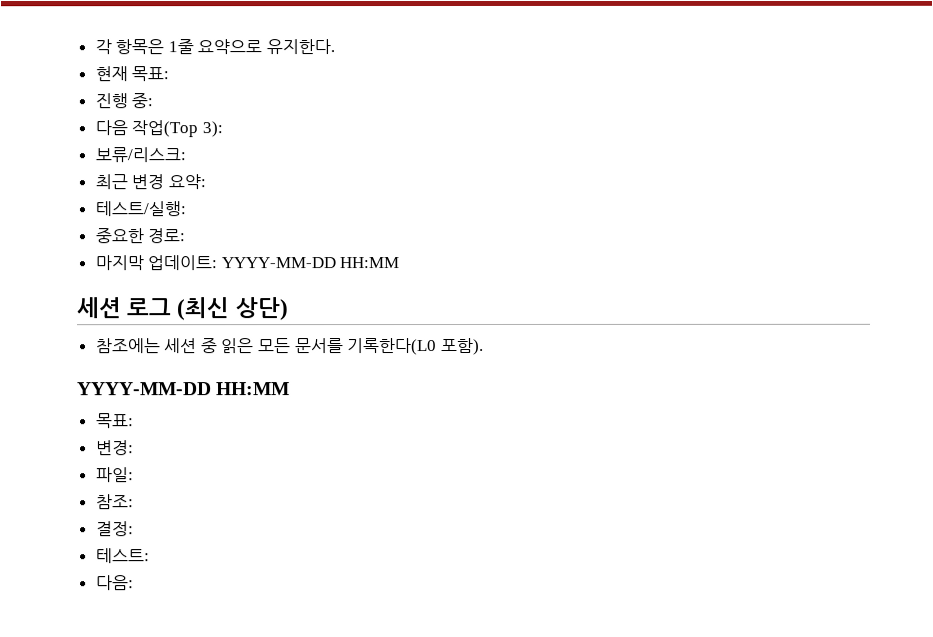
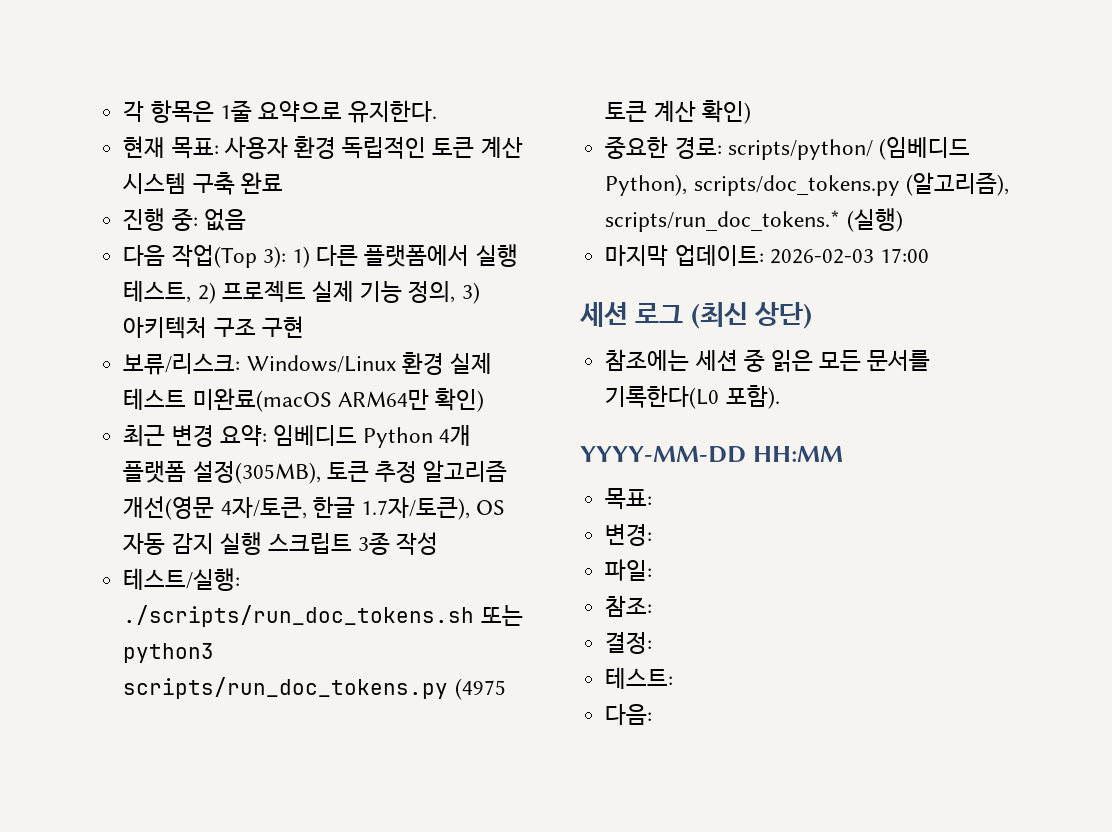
- 현재 목표:
+ 현재 목표: 사용자 환경 독립적인 토큰 계산 시스템 구축 완료
- 진행 중:
+ 진행 중: 없음
- 다음 작업(Top 3):
- 보류/리스크:
- 최근 변경 요약:
- 테스트/실행:
- 중요한 경로:
+ 다음 작업(Top 3): 1) 다른 플랫폼에서 실행 테스트, 2) 프로젝트 실제 기능 정의, 3) 아키텍처 구조 구현
+ 보류/리스크: Windows/Linux 환경 실제 테스트 미완료(macOS ARM64만 확인)
+ 최근 변경 요약: 임베디드 Python 4개 플랫폼 설정(305MB), 토큰 추정 알고리즘 개선(영문 4자/토큰, 한글 1.7자/토큰), OS 자동 감지 실행 스크립트 3종 작성
+ 테스트/실행: ./scripts/run_doc_tokens.sh 또는 python3 scripts/run_doc_tokens.py (4975 토큰 계산 확인)
+ 중요한 경로: scripts/python/ (임베디드 Python), scripts/doc_tokens.py (알고리즘), scripts/run_doc_tokens.* (실행)
- 마지막 업데이트: YYYY-MM-DD HH:MM
+ 마지막 업데이트: 2026-02-03 17:00

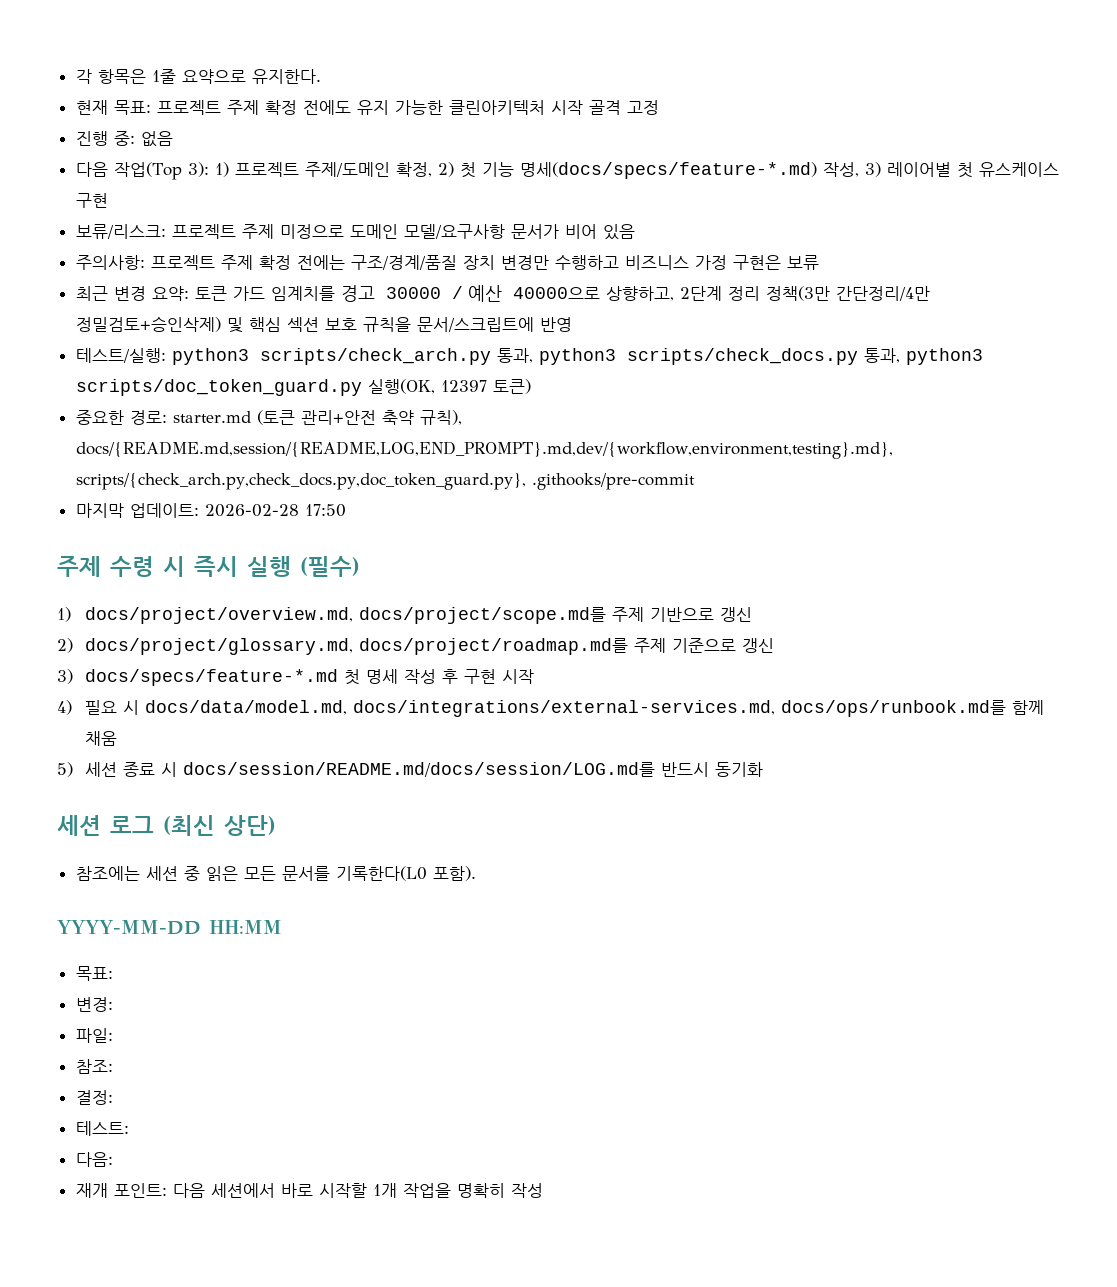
- 현재 목표: 사용자 환경 독립적인 토큰 계산 시스템 구축 완료
+ 현재 목표: 프로젝트 주제 확정 전에도 유지 가능한 클린아키텍처 시작 골격 고정
- 다음 작업(Top 3): 1) 다른 플랫폼에서 실행 테스트, 2) 프로젝트 실제 기능 정의, 3) 아키텍처 구조 구현
- 보류/리스크: Windows/Linux 환경 실제 테스트 미완료(macOS ARM64만 확인)
- 최근 변경 요약: 임베디드 Python 4개 플랫폼 설정(305MB), 토큰 추정 알고리즘 개선(영문 4자/토큰, 한글 1.7자/토큰), OS 자동 감지 실행 스크립트 3종 작성
- 테스트/실행: ./scripts/run_doc_tokens.sh 또는 python3 scripts/run_doc_tokens.py (4975 토큰 계산 확인)
- 중요한 경로: scripts/python/ (임베디드 Python), scripts/doc_tokens.py (알고리즘), scripts/run_doc_tokens.* (실행)
- 마지막 업데이트: 2026-02-03 17:00
+ 다음 작업(Top 3): 1) 프로젝트 주제/도메인 확정, 2) 첫 기능 명세(docs/specs/feature-*.md) 작성, 3) 레이어별 첫 유스케이스 구현
+ 보류/리스크: 프로젝트 주제 미정으로 도메인 모델/요구사항 문서가 비어 있음
+ 주의사항: 프로젝트 주제 확정 전에는 구조/경계/품질 장치 변경만 수행하고 비즈니스 가정 구현은 보류
+ 최근 변경 요약: 토큰 가드 임계치를 경고 30000 / 예산 40000으로 상향하고, 2단계 정리 정책(3만 간단정리/4만 정밀검토+승인삭제) 및 핵심 섹션 보호 규칙을 문서/스크립트에 반영
+ 테스트/실행: python3 scripts/check_arch.py 통과, python3 scripts/check_docs.py 통과, python3 scripts/doc_token_guard.py 실행(OK, 12397 토큰)
+ 중요한 경로: starter.md (토큰 관리+안전 축약 규칙), docs/{README.md,session/{README,LOG,END_PROMPT}.md,dev/{workflow,environment,testing}.md}, scripts/{check_arch.py,check_docs.py,doc_token_guard.py}, .githooks/pre-commit
+ 마지막 업데이트: 2026-02-28 17:50
+ 주제 수령 시 즉시 실행 (필수)
+ 1) docs/project/overview.md, docs/project/scope.md를 주제 기반으로 갱신
+ 2) docs/project/glossary.md, docs/project/roadmap.md를 주제 기준으로 갱신
+ 3) docs/specs/feature-*.md 첫 명세 작성 후 구현 시작
+ 4) 필요 시 docs/data/model.md, docs/integrations/external-services.md, docs/ops/runbook.md를 함께 채움
+ 5) 세션 종료 시 docs/session/README.md/docs/session/LOG.md를 반드시 동기화
+ 재개 포인트: 다음 세션에서 바로 시작할 1개 작업을 명확히 작성

